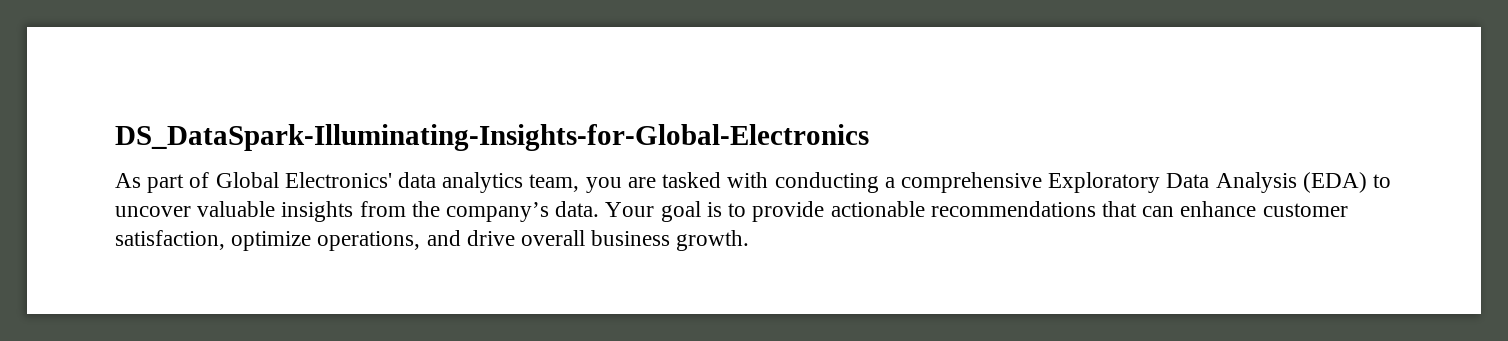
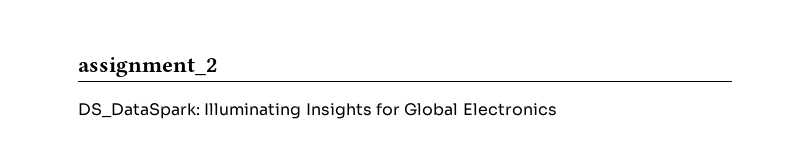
- DS_DataSpark-Illuminating-Insights-for-Global-Electronics
- As part of Global Electronics' data analytics team, you are tasked with conducting a comprehensive Exploratory Data Analysis (EDA) to uncover valuable insights from the company’s data. Your goal is to provide actionable recommendations that can enhance customer satisfaction, optimize operations, and drive overall business growth.
+ assignment_2
+ DS_DataSpark: Illuminating Insights for Global Electronics

